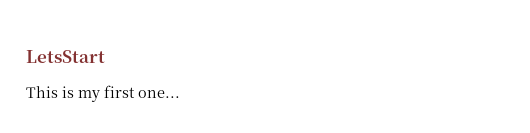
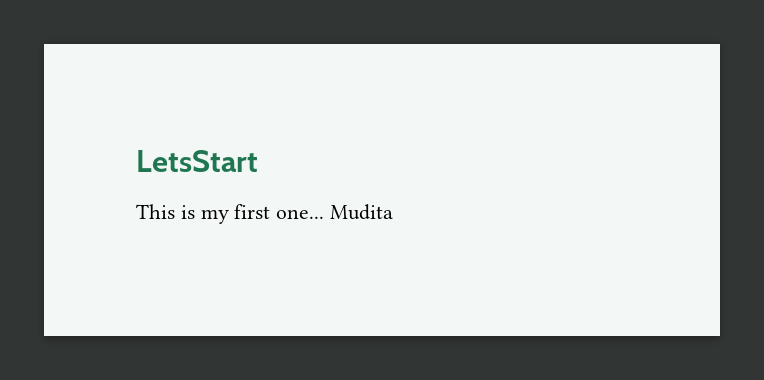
+ Mudita

